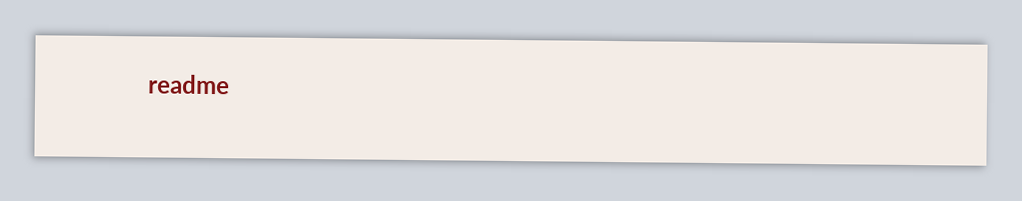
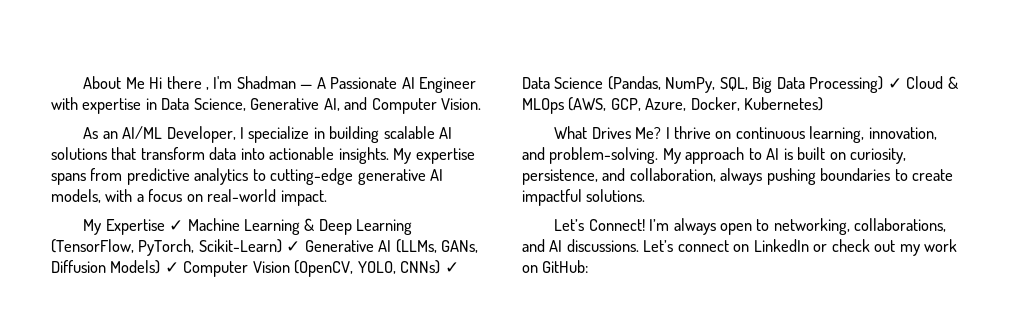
- readme
+ About Me Hi there , I'm Shadman — A Passionate AI Engineer with expertise in Data Science, Generative AI, and Computer Vision.
+ As an AI/ML Developer, I specialize in building scalable AI solutions that transform data into actionable insights. My expertise spans from predictive analytics to cutting-edge generative AI models, with a focus on real-world impact.
+ My Expertise ✓ Machine Learning & Deep Learning (TensorFlow, PyTorch, Scikit-Learn) ✓ Generative AI (LLMs, GANs, Diffusion Models) ✓ Computer Vision (OpenCV, YOLO, CNNs) ✓ Data Science (Pandas, NumPy, SQL, Big Data Processing) ✓ Cloud & MLOps (AWS, GCP, Azure, Docker, Kubernetes)
+ What Drives Me? I thrive on continuous learning, innovation, and problem-solving. My approach to AI is built on curiosity, persistence, and collaboration, always pushing boundaries to create impactful solutions.
+ Let’s Connect! I’m always open to networking, collaborations, and AI discussions. Let’s connect on LinkedIn or check out my work on GitHub:

